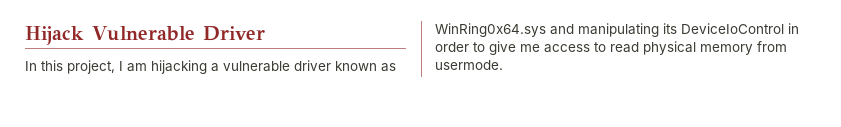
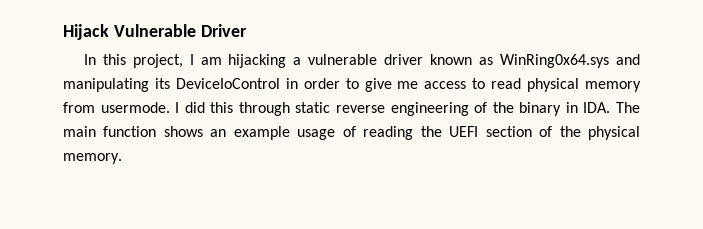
+ I did this through static reverse engineering of the binary in IDA. The main function shows an example usage of reading the UEFI section of the physical memory.

